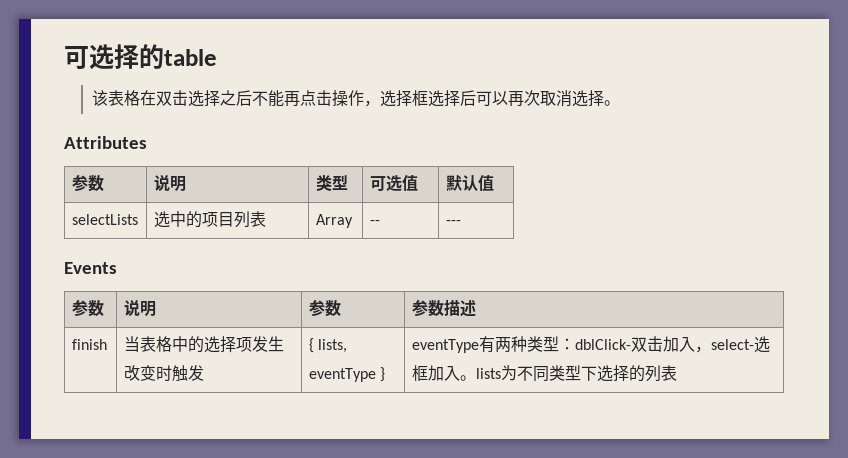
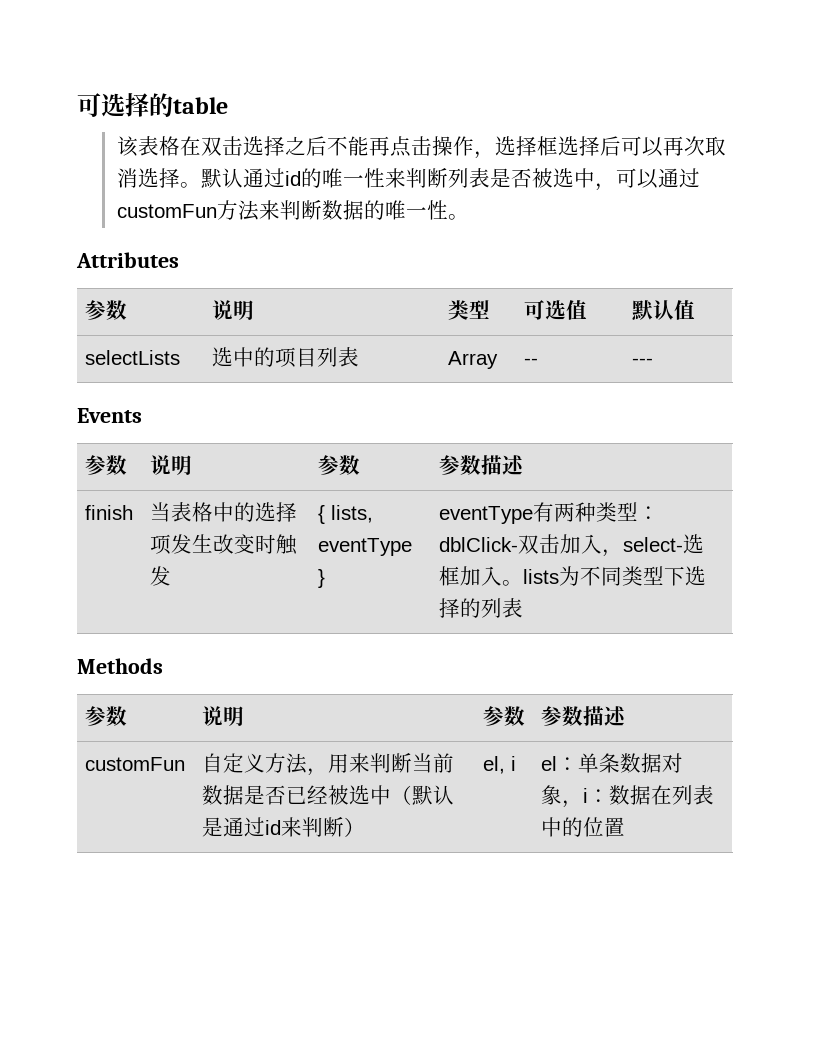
+ 默认通过id的唯一性来判断列表是否被选中，可以通过customFun方法来判断数据的唯一性。
+ Methods
+ 参数 | 说明 | 参数 | 参数描述
+ customFun | 自定义方法，用来判断当前数据是否已经被选中（默认是通过id来判断） | el, i | el：单条数据对象，i：数据在列表中的位置

